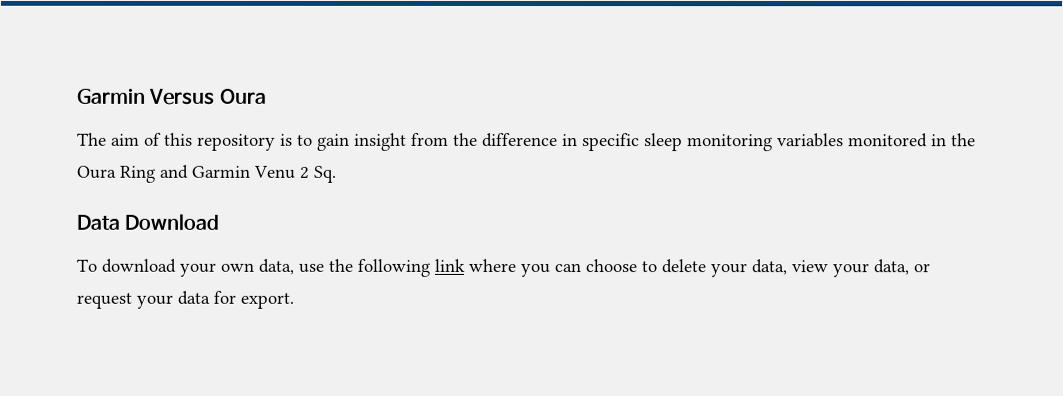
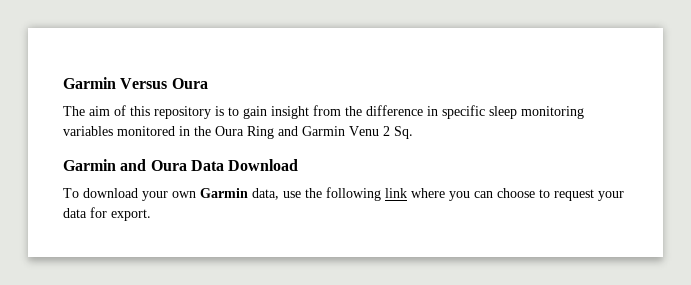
- Data Download
+ Garmin and Oura Data Download
- To download your own data, use the following link where you can choose to delete your data, view your data, or request your data for export.
+ To download your own Garmin data, use the following link where you can choose to request your data for export.

